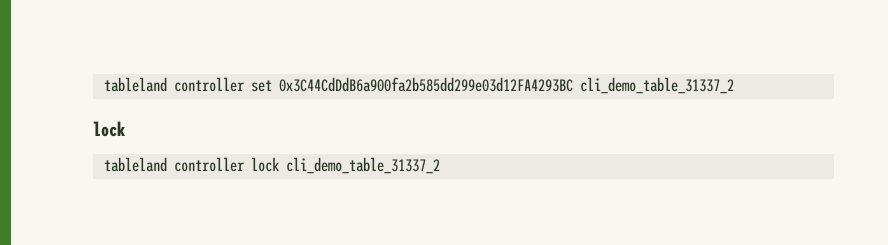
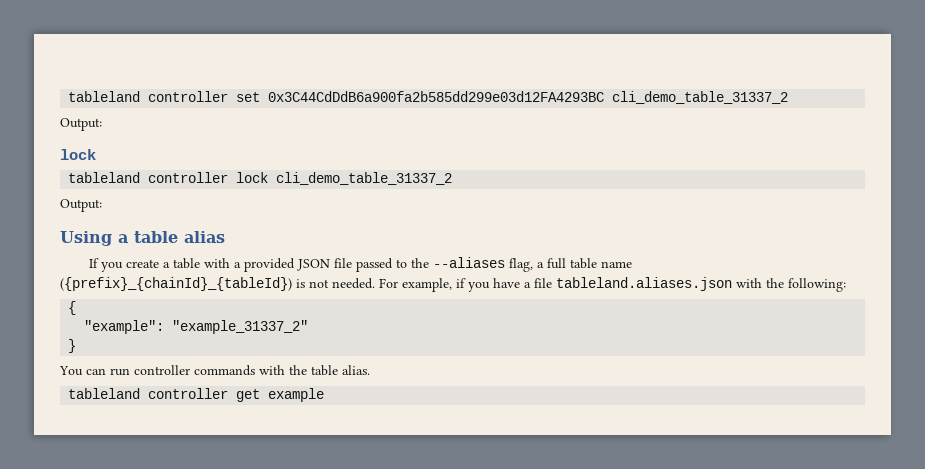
  tableland controller set 0x3C44CdDdB6a900fa2b585dd299e03d12FA4293BC cli_demo_table_31337_2
+ Output:
  tableland controller lock cli_demo_table_31337_2
+ Output:
+ Using a table alias
+ If you create a table with a provided JSON file passed to the --aliases flag, a full table name ({prefix}_{chainId}_{tableId}) is not needed. For example, if you have a file tableland.aliases.json with the following:
+ {
+ "example": "example_31337_2"
+ }
+ You can run controller commands with the table alias.
+ tableland controller get example

